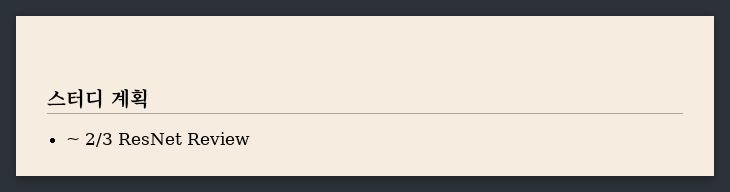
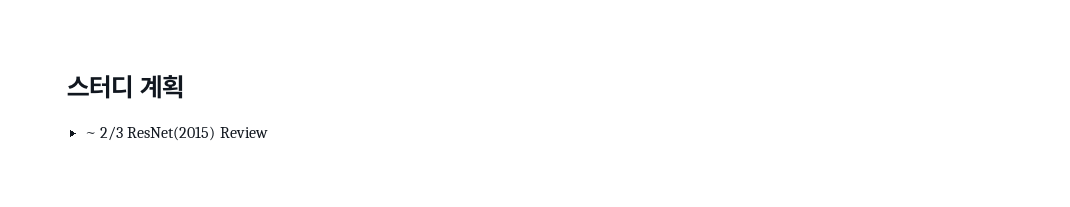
- ~ 2/3 ResNet Review
+ ~ 2/3 ResNet(2015) Review

